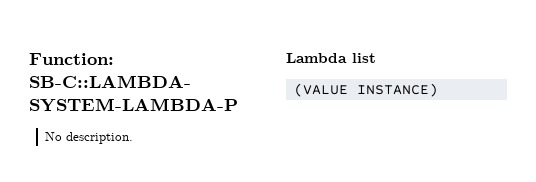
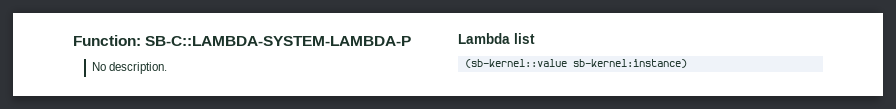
- (VALUE INSTANCE)
+ (sb-kernel::value sb-kernel:instance)

